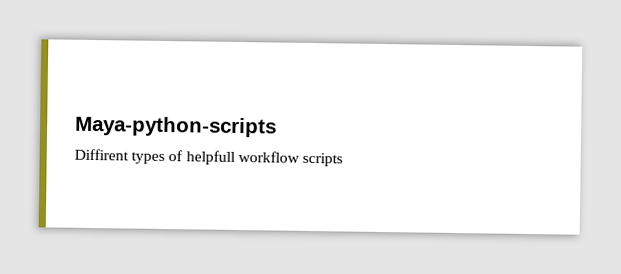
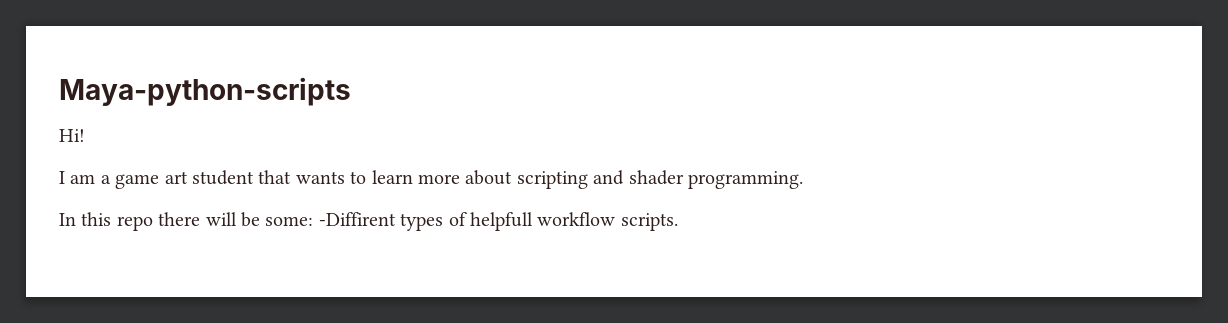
- Diffirent types of helpfull workflow scripts
+ Hi!
+ I am a game art student that wants to learn more about scripting and shader programming.
+ In this repo there will be some: -Diffirent types of helpfull workflow scripts.

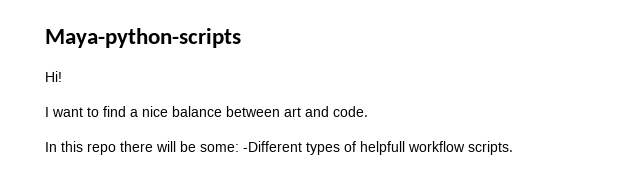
- I am a game art student that wants to learn more about scripting and shader programming.
+ I want to find a nice balance between art and code.
- In this repo there will be some: -Diffirent types of helpfull workflow scripts.
+ In this repo there will be some: -Different types of helpfull workflow scripts.

